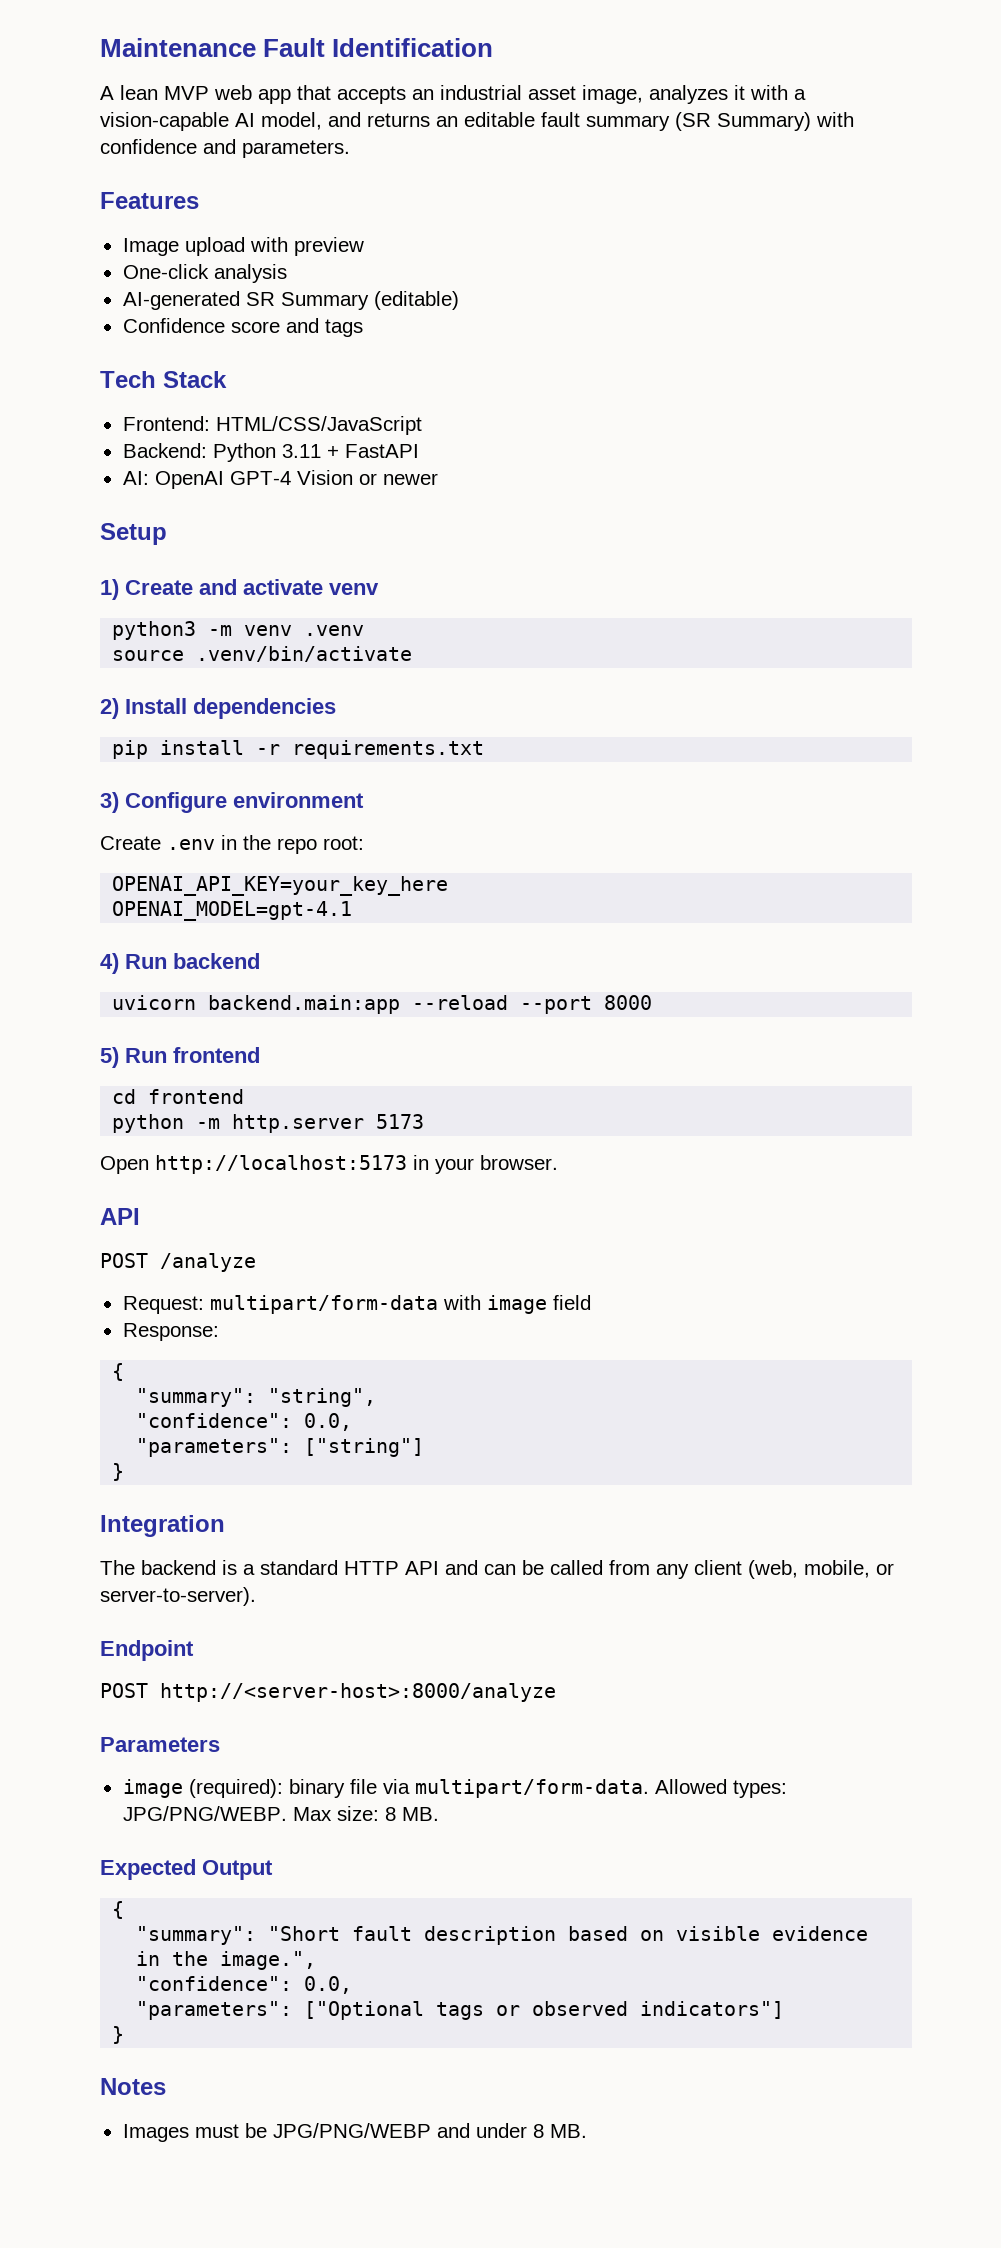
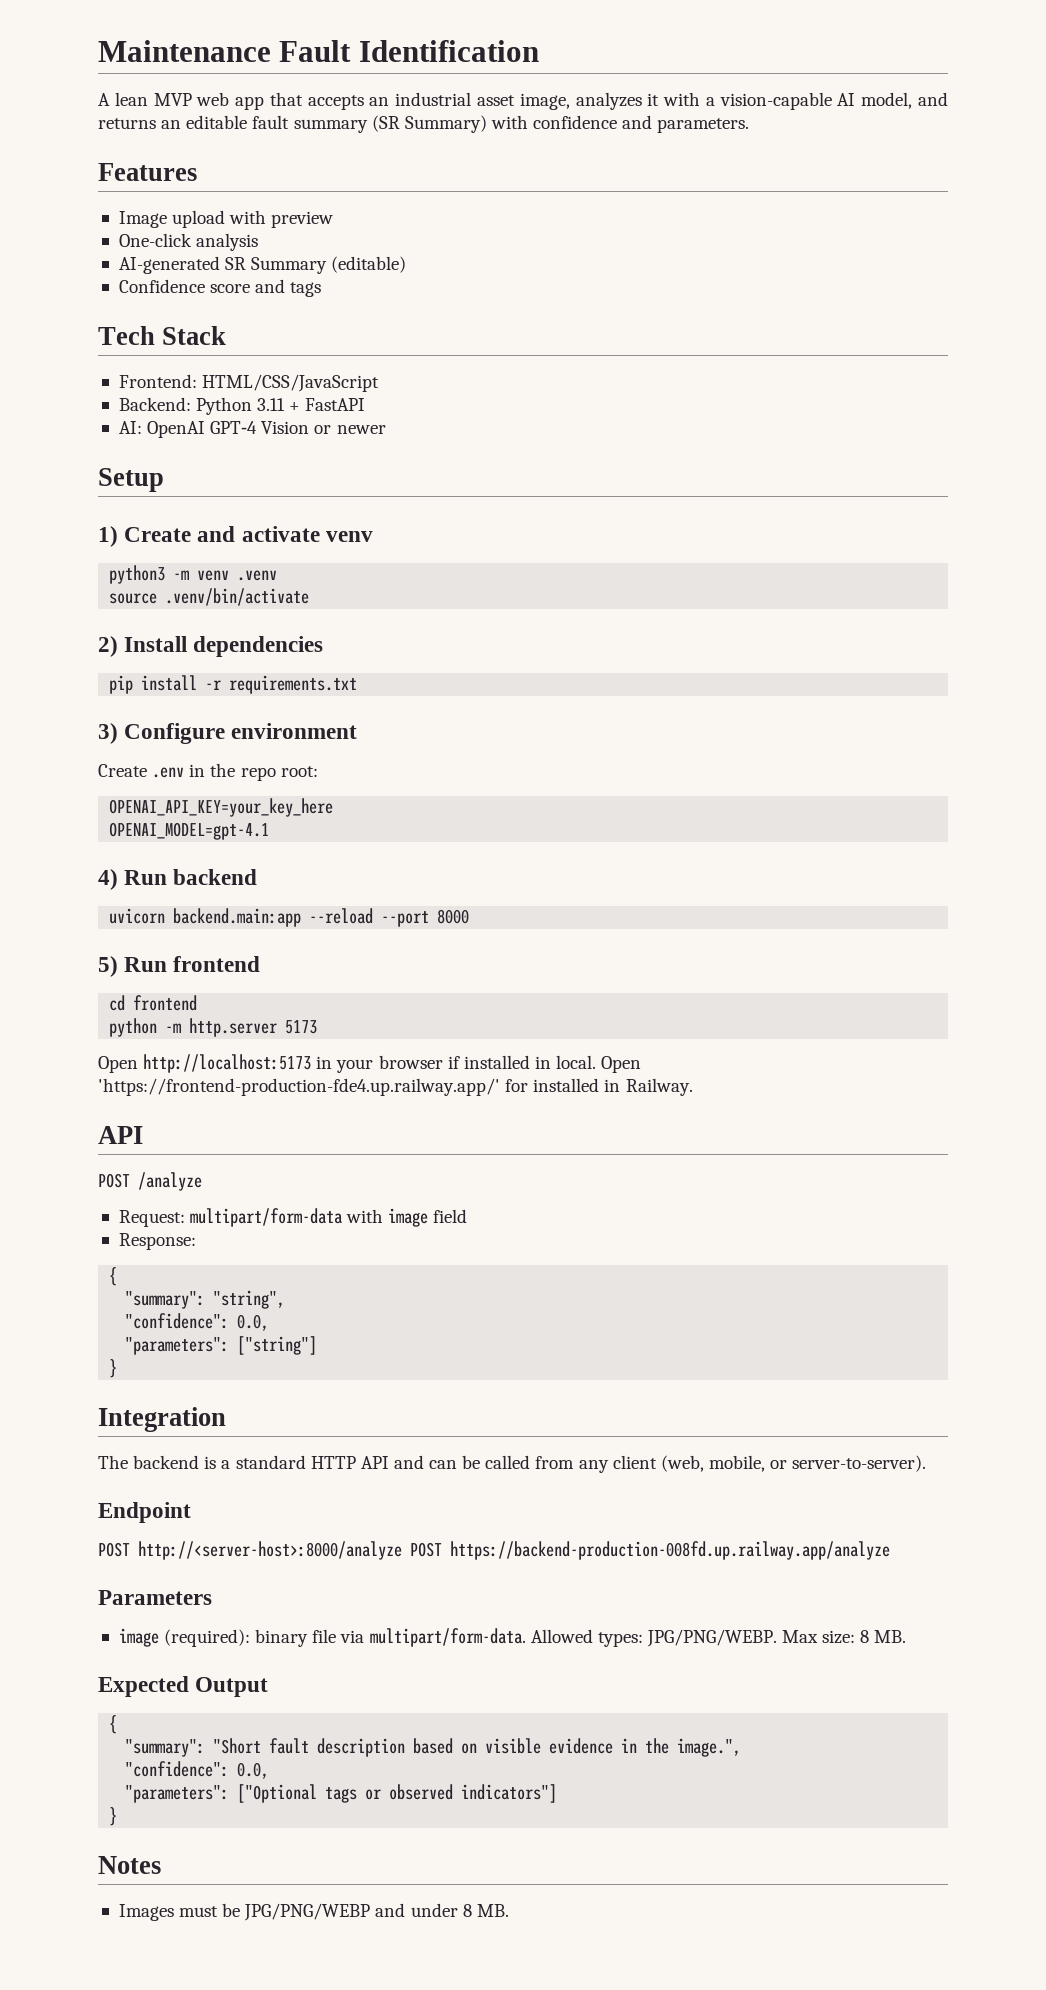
- Open http://localhost:5173 in your browser.
+ Open http://localhost:5173 in your browser if installed in local. Open 'https://frontend-production-fde4.up.railway.app/' for installed in Railway.
- POST http://<server-host>:8000/analyze
+ POST http://<server-host>:8000/analyze POST https://backend-production-008fd.up.railway.app/analyze

